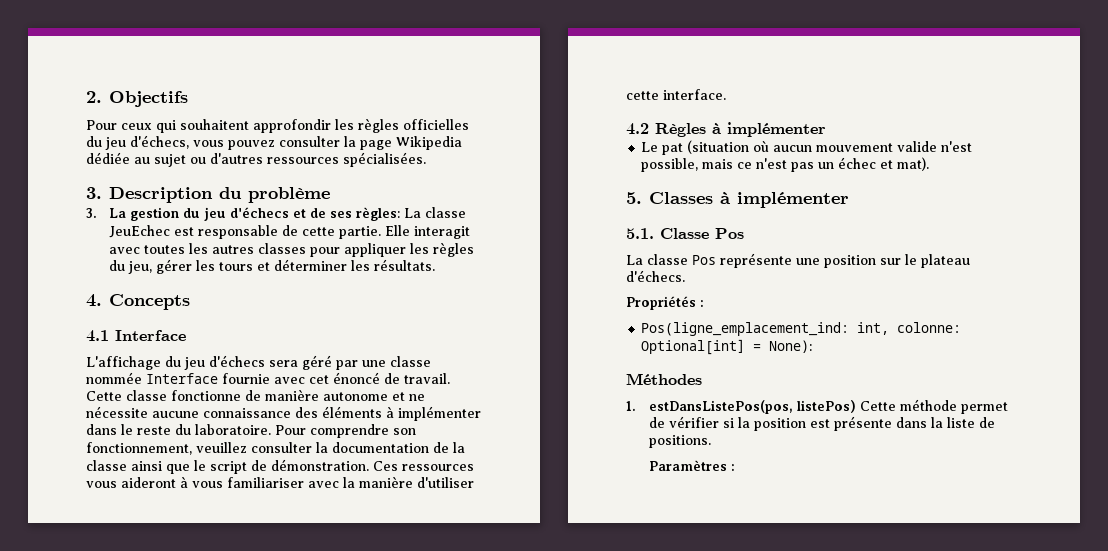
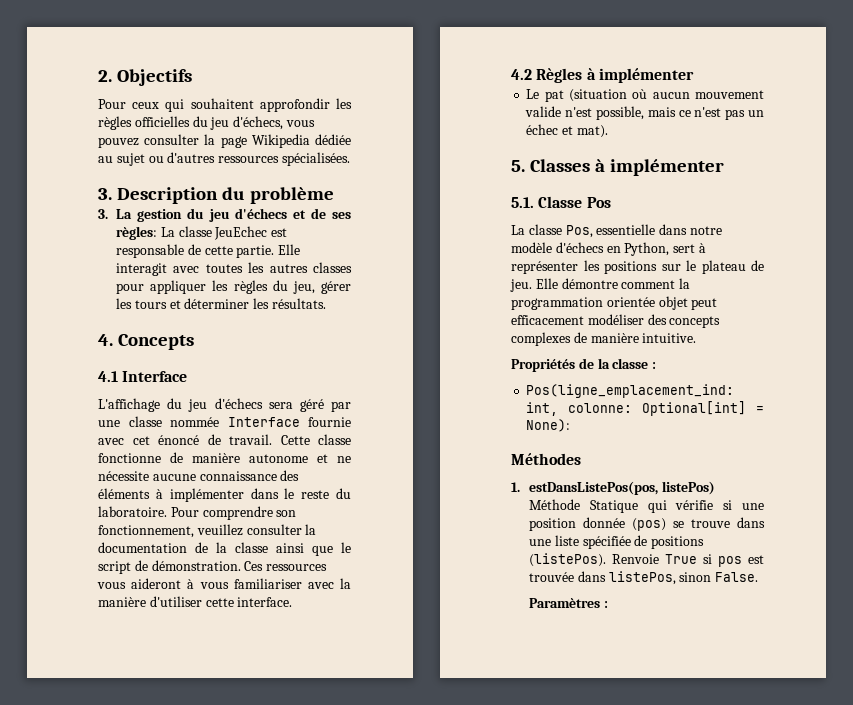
- La classe Pos représente une position sur le plateau d'échecs.
- Propriétés :
+ La classe Pos, essentielle dans notre modèle d'échecs en Python, sert à représenter les positions sur le plateau de jeu. Elle démontre comment la programmation orientée objet peut efficacement modéliser des concepts complexes de manière intuitive.
+ Propriétés de la classe :
- 1. estDansListePos(pos, listePos) Cette méthode permet de vérifier si la position est présente dans la liste de positions.
+ 1. estDansListePos(pos, listePos) Méthode Statique qui vérifie si une position donnée (pos) se trouve dans une liste spécifiée de positions (listePos). Renvoie True si pos est trouvée dans listePos, sinon False.

